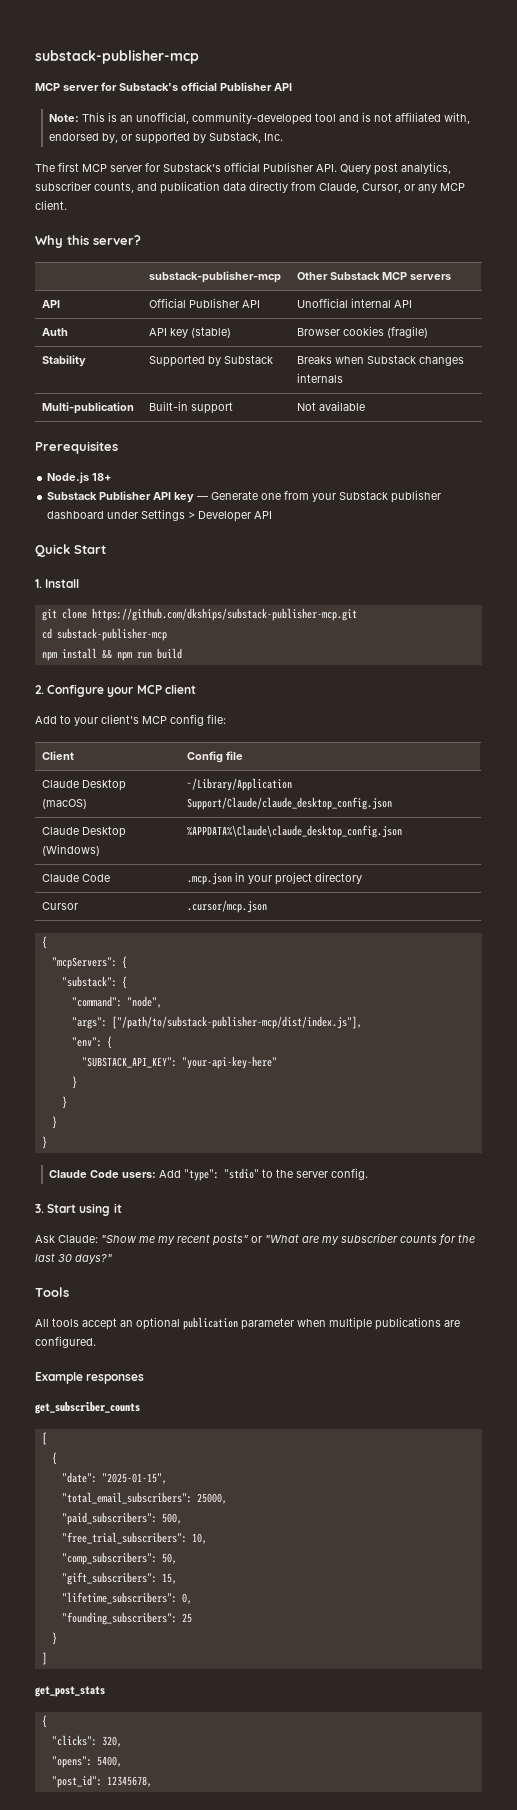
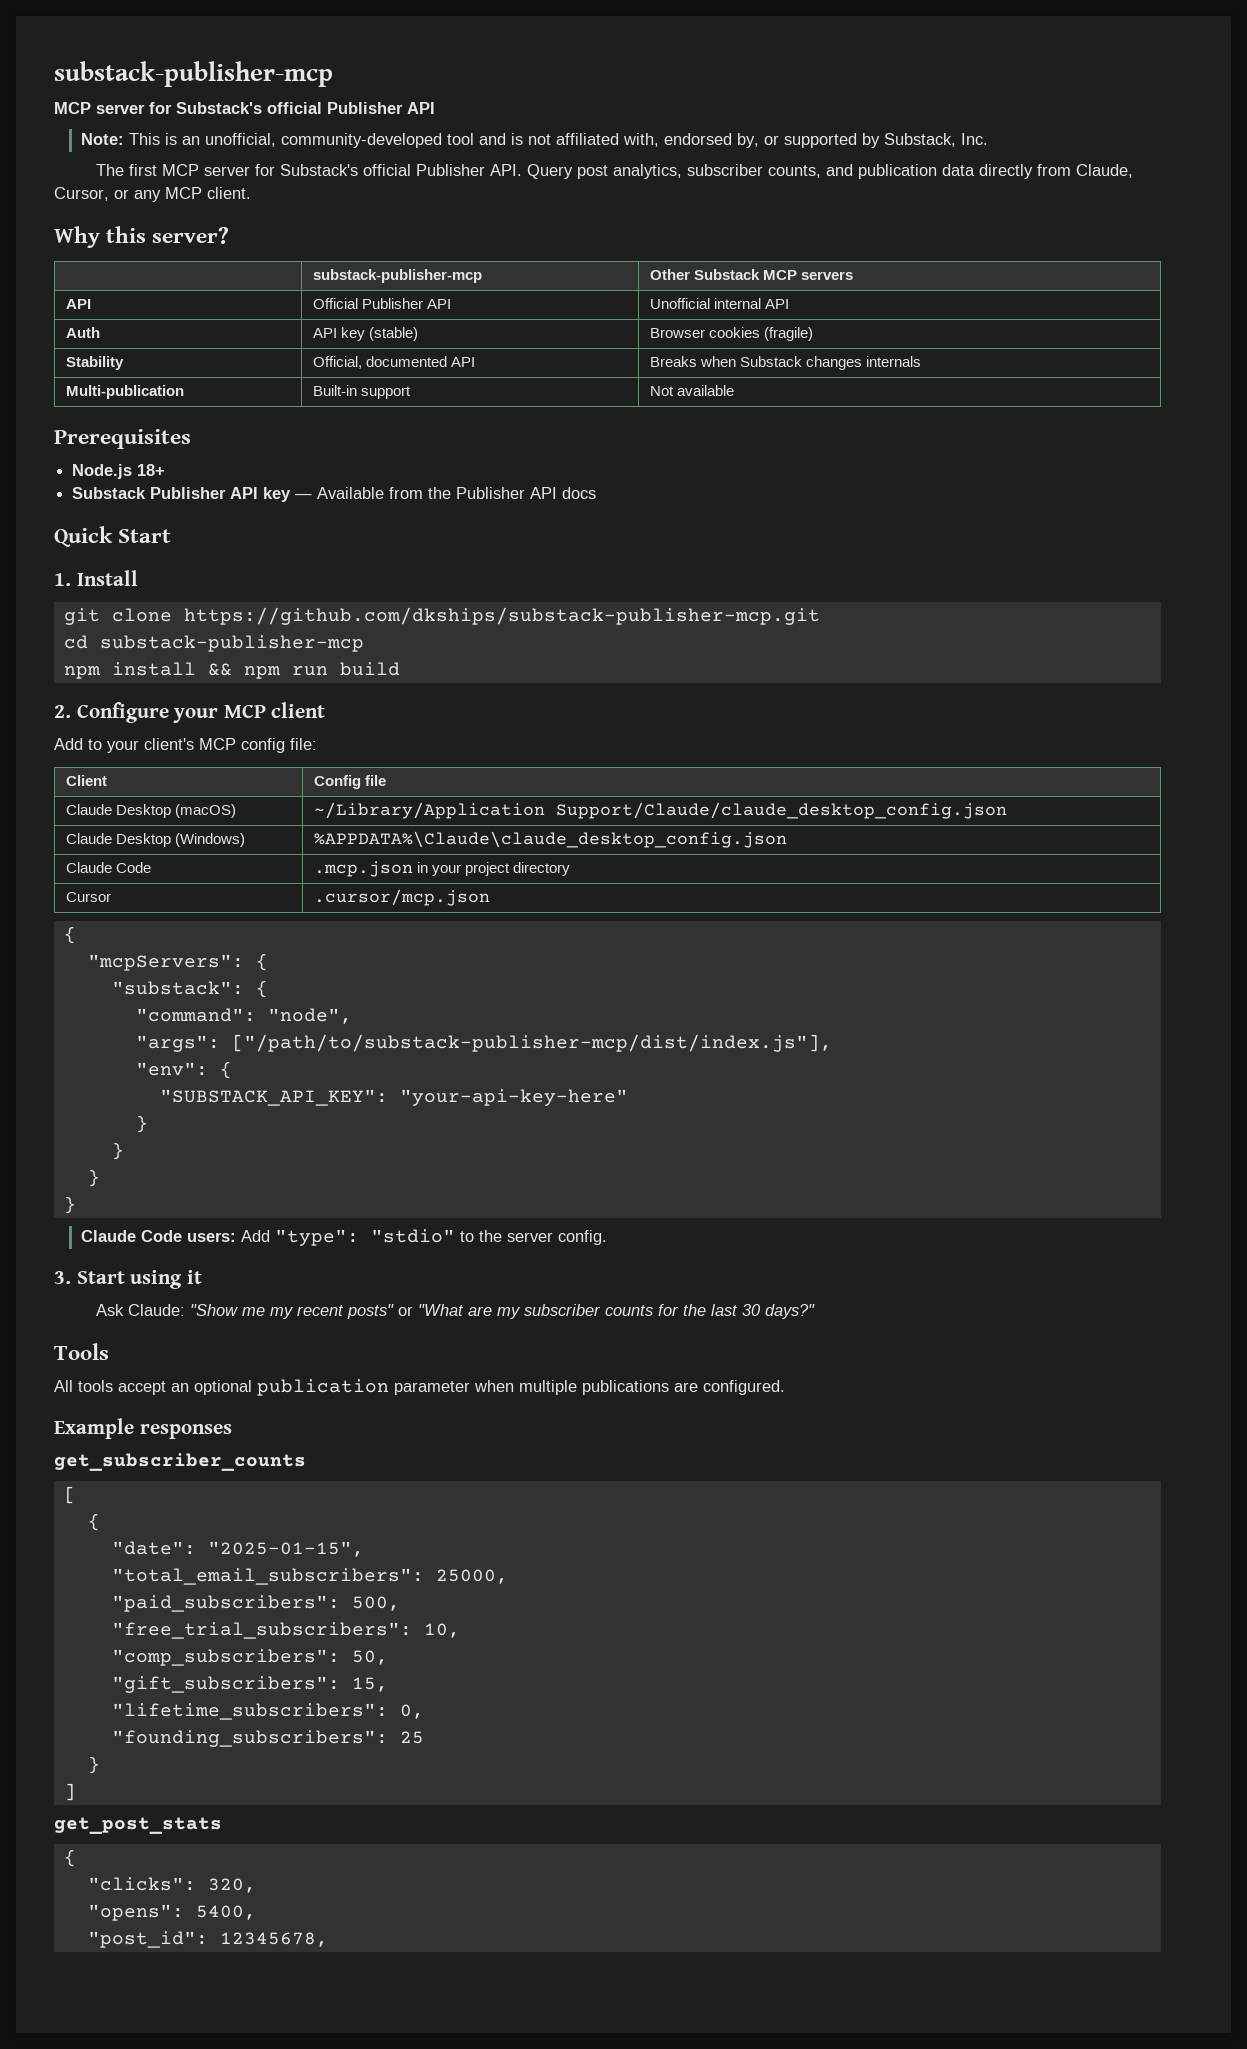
- Stability | Supported by Substack | Breaks when Substack changes internals
+ Stability | Official, documented API | Breaks when Substack changes internals
- Substack Publisher API key — Generate one from your Substack publisher dashboard under Settings > Developer API
+ Substack Publisher API key — Available from the Publisher API docs

